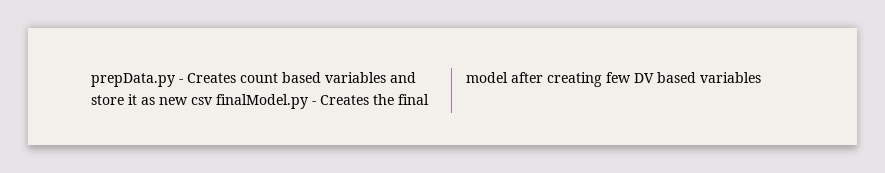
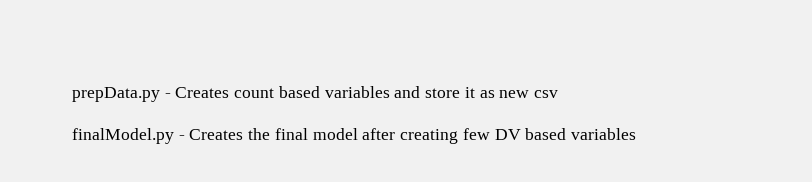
- prepData.py - Creates count based variables and store it as new csv finalModel.py - Creates the final model after creating few DV based variables
+ prepData.py - Creates count based variables and store it as new csv
+ finalModel.py - Creates the final model after creating few DV based variables

